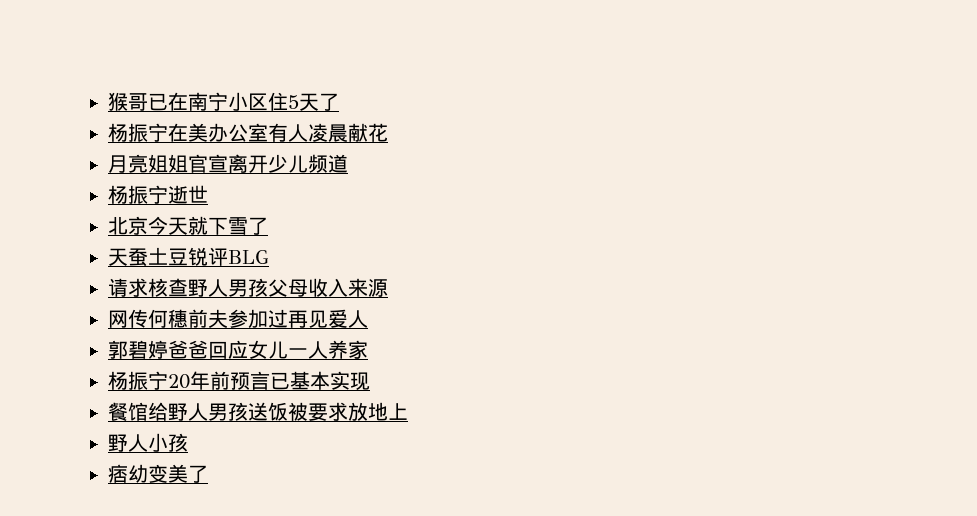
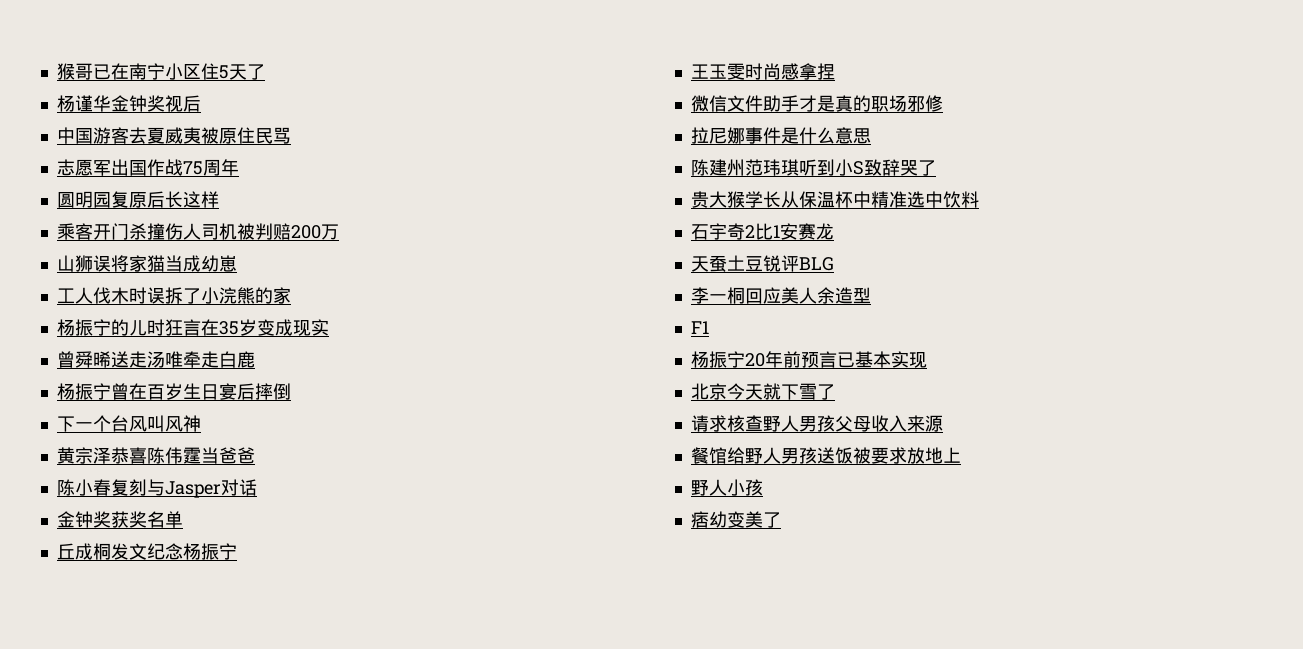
- 杨振宁在美办公室有人凌晨献花
- 月亮姐姐官宣离开少儿频道
- 杨振宁逝世
+ 杨谨华金钟奖视后
+ 中国游客去夏威夷被原住民骂
+ 志愿军出国作战75周年
+ 圆明园复原后长这样
+ 乘客开门杀撞伤人司机被判赔200万
+ 山狮误将家猫当成幼崽
+ 工人伐木时误拆了小浣熊的家
+ 杨振宁的儿时狂言在35岁变成现实
+ 曾舜晞送走汤唯牵走白鹿
+ 杨振宁曾在百岁生日宴后摔倒
+ 下一个台风叫风神
+ 黄宗泽恭喜陈伟霆当爸爸
+ 陈小春复刻与Jasper对话
+ 金钟奖获奖名单
+ 丘成桐发文纪念杨振宁
+ 王玉雯时尚感拿捏
+ 微信文件助手才是真的职场邪修
+ 拉尼娜事件是什么意思
+ 陈建州范玮琪听到小S致辞哭了
+ 贵大猴学长从保温杯中精准选中饮料
+ 石宇奇2比1安赛龙
+ 天蚕土豆锐评BLG
+ 李一桐回应美人余造型
+ F1
+ 杨振宁20年前预言已基本实现
- 天蚕土豆锐评BLG
- 网传何穗前夫参加过再见爱人
- 郭碧婷爸爸回应女儿一人养家
- 杨振宁20年前预言已基本实现

